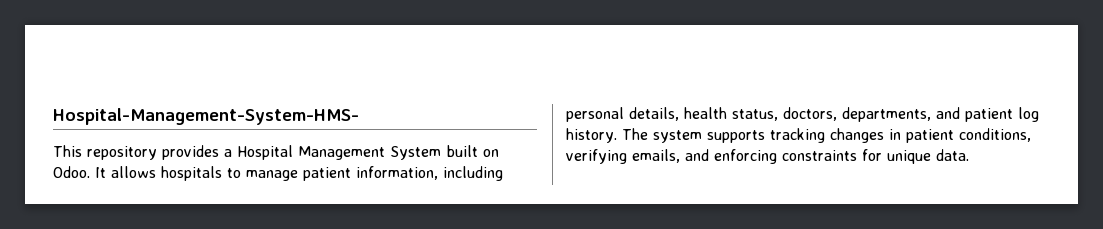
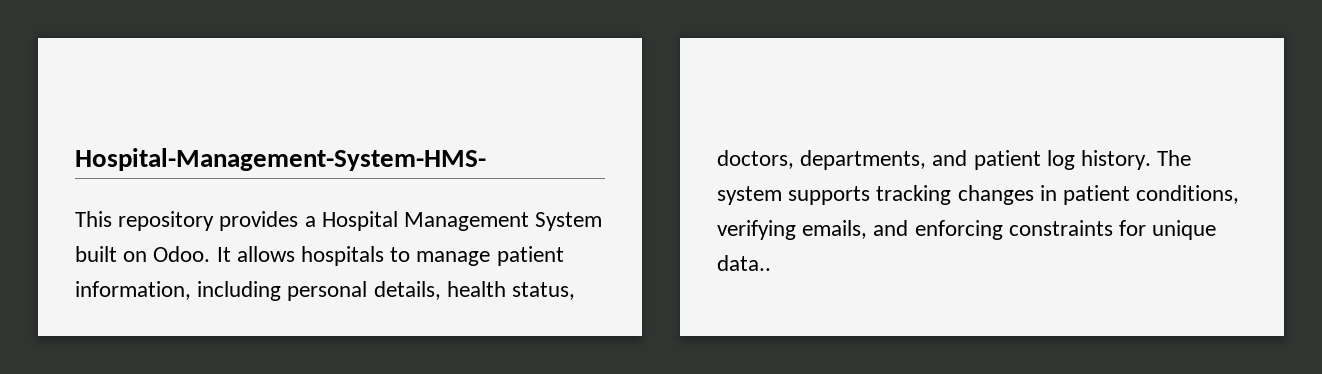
- The system supports tracking changes in patient conditions, verifying emails, and enforcing constraints for unique data.
+ The system supports tracking changes in patient conditions, verifying emails, and enforcing constraints for unique data..

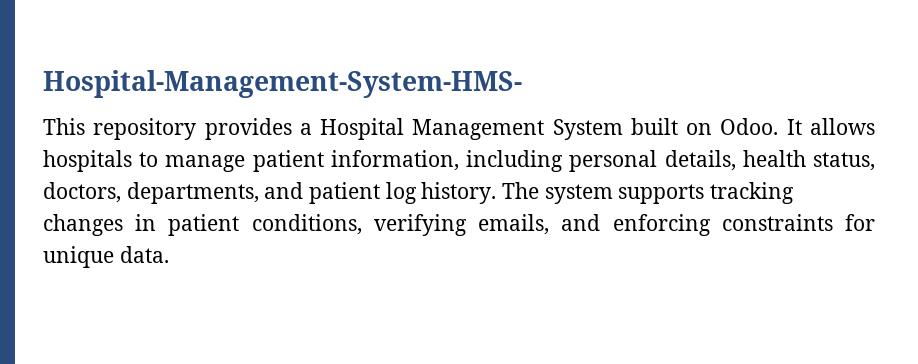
- The system supports tracking changes in patient conditions, verifying emails, and enforcing constraints for unique data..
+ The system supports tracking changes in patient conditions, verifying emails, and enforcing constraints for unique data.

